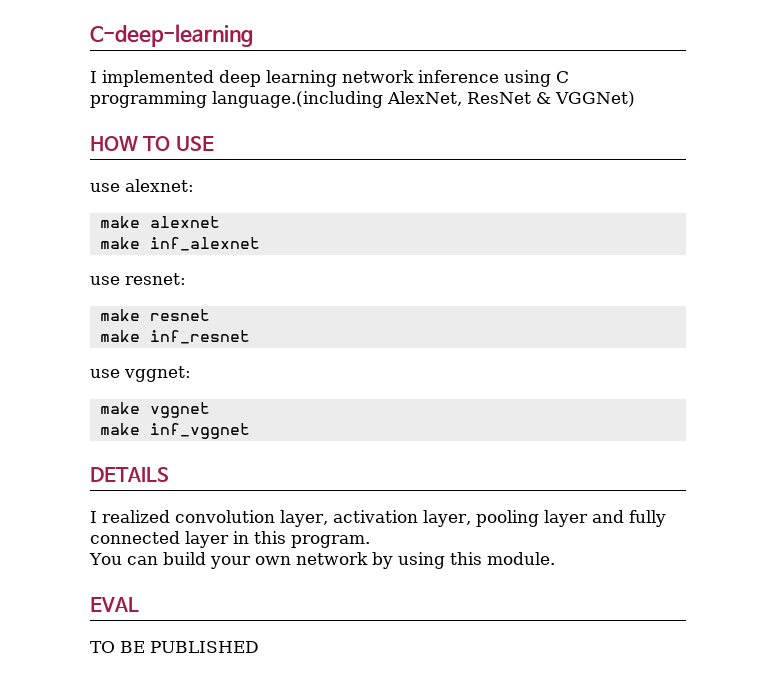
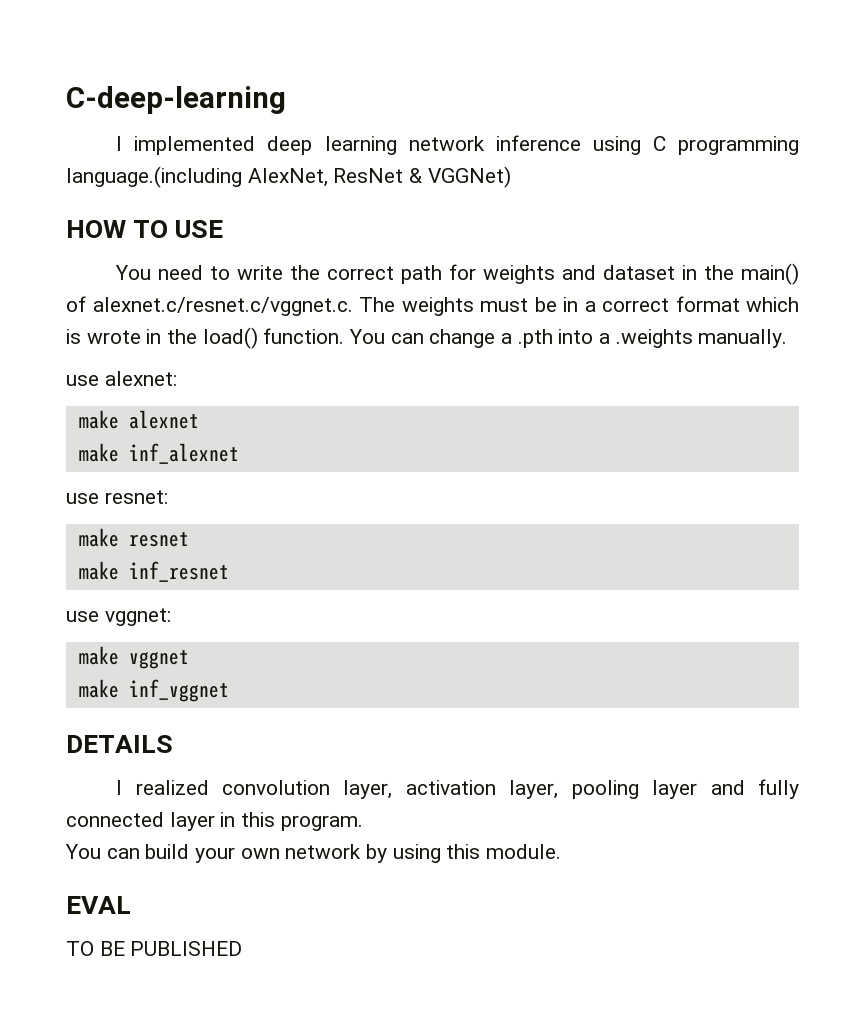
+ You need to write the correct path for weights and dataset in the main() of alexnet.c/resnet.c/vggnet.c. The weights must be in a correct format which is wrote in the load() function. You can change a .pth into a .weights manually.

